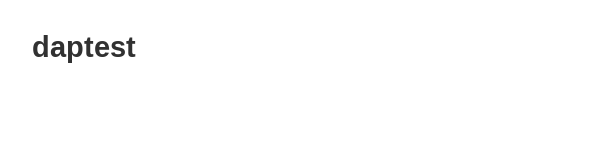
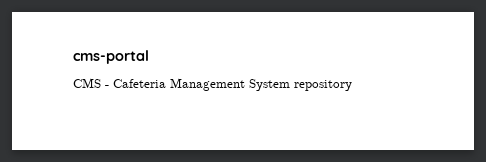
- daptest
+ cms-portal
+ CMS - Cafeteria Management System repository

